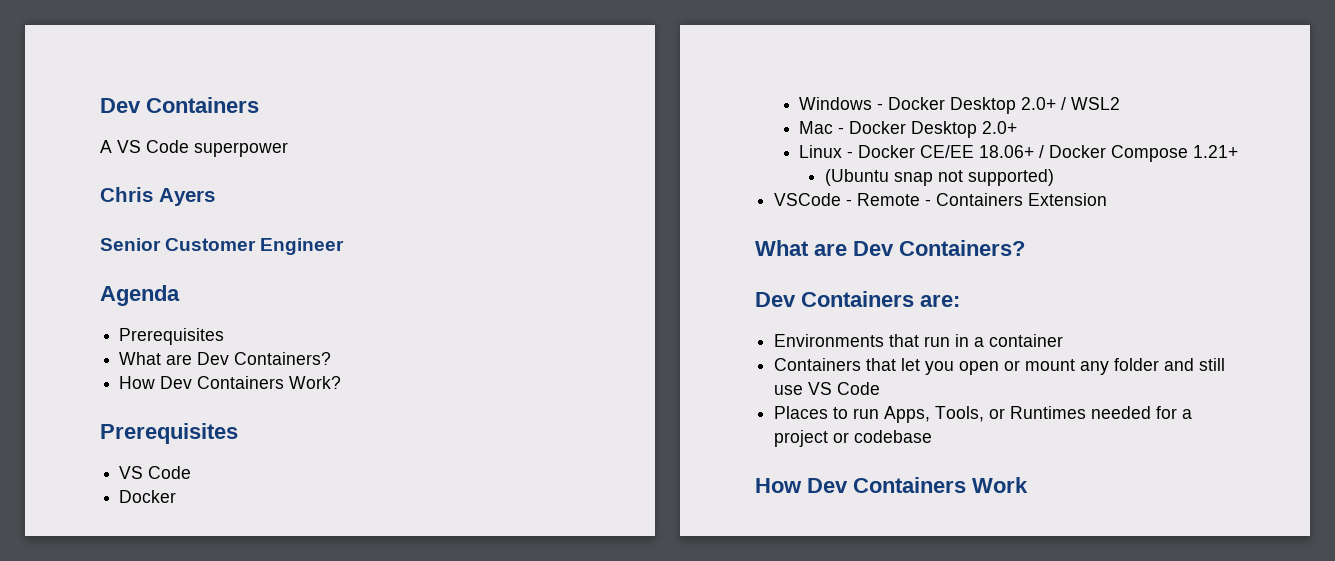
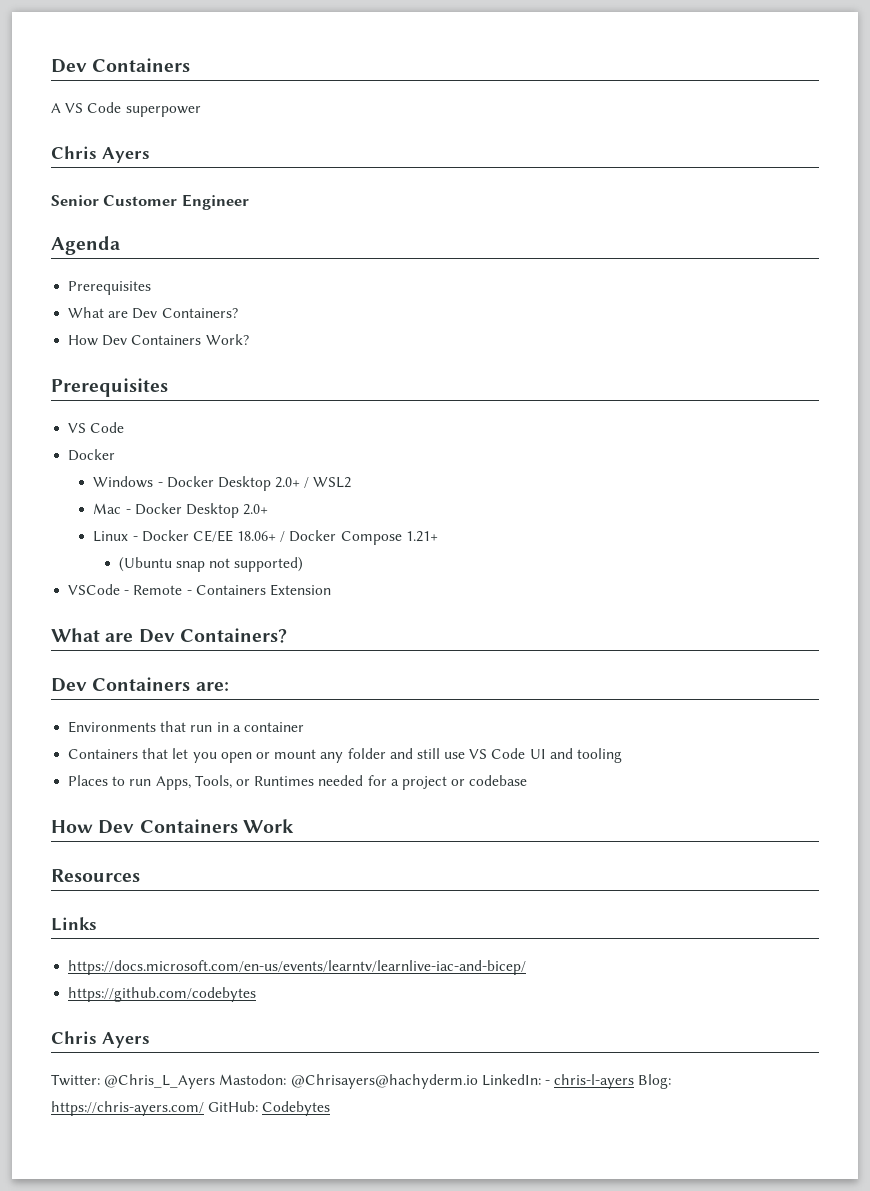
- Containers that let you open or mount any folder and still use VS Code
+ Containers that let you open or mount any folder and still use VS Code UI and tooling
+ Resources
+ Links
+ https://docs.microsoft.com/en-us/events/learntv/learnlive-iac-and-bicep/
+ https://github.com/codebytes
+ Chris Ayers
+ Twitter: @Chris_L_Ayers Mastodon: @Chrisayers@hachyderm.io LinkedIn: - chris-l-ayers Blog: https://chris-ayers.com/ GitHub: Codebytes

